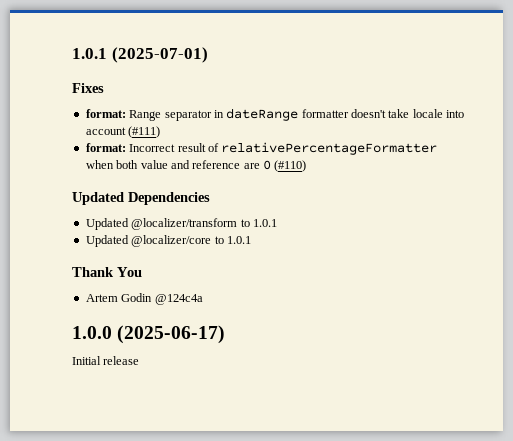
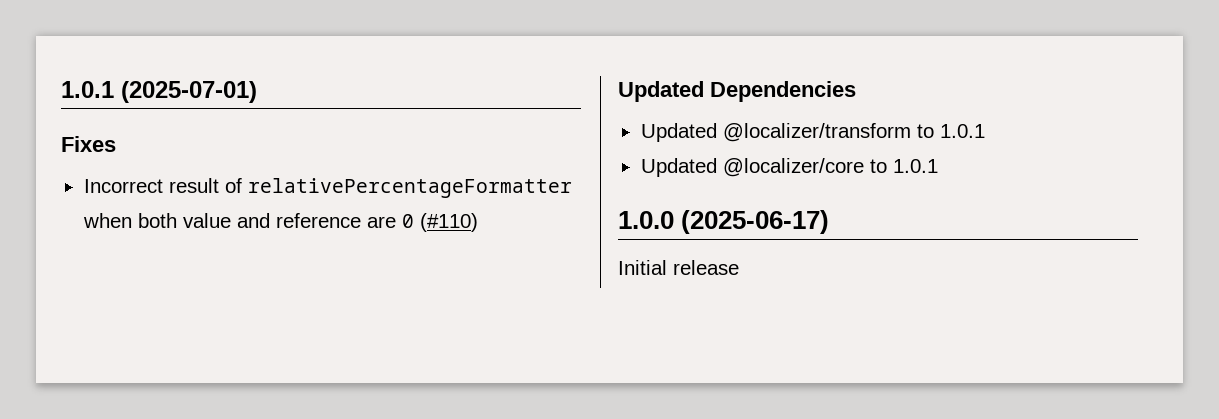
- format: Range separator in dateRange formatter doesn't take locale into account (#111)
- format: Incorrect result of relativePercentageFormatter when both value and reference are 0 (#110)
+ Incorrect result of relativePercentageFormatter when both value and reference are 0 (#110)
- Thank You
- Artem Godin @124c4a

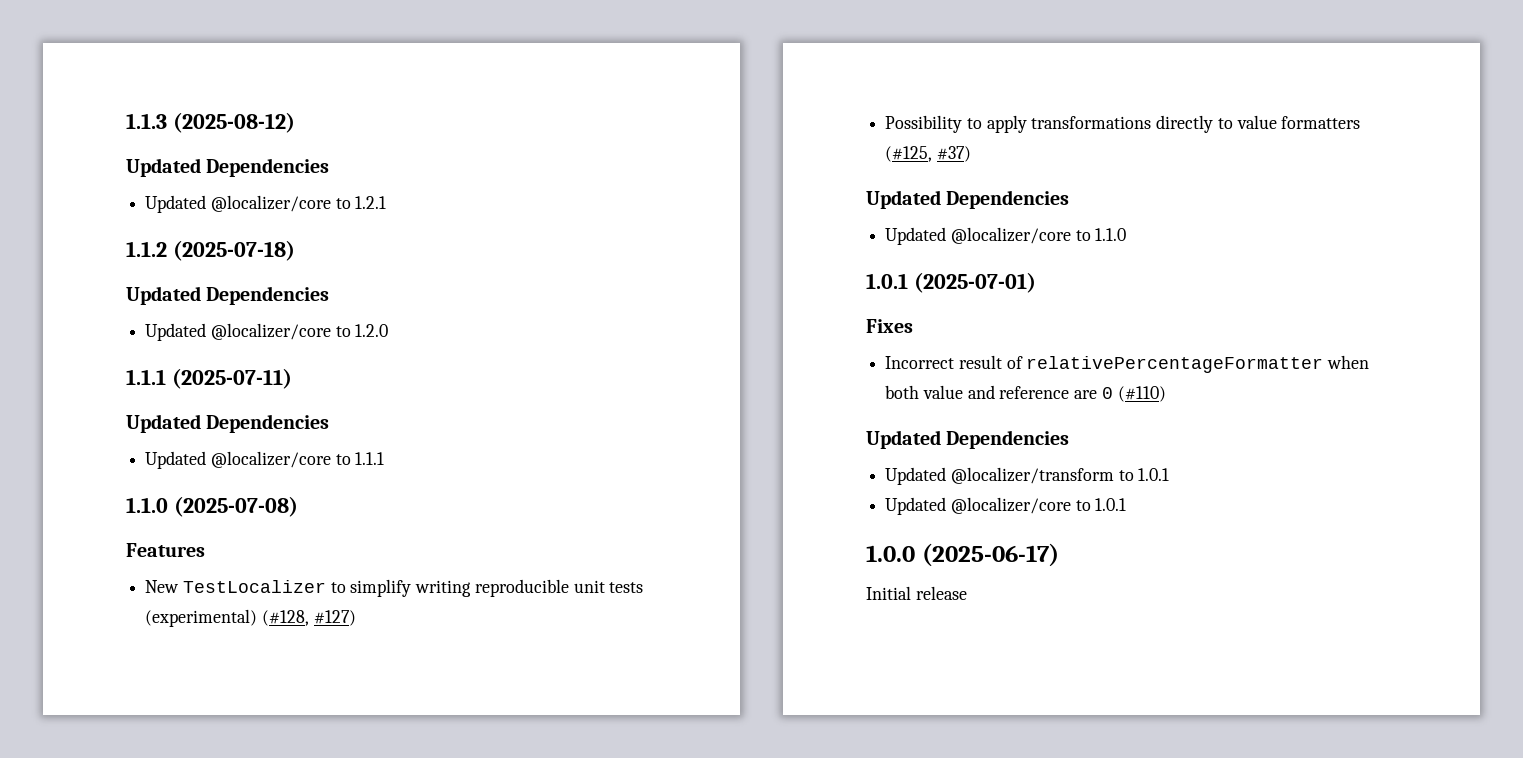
+ 1.1.3 (2025-08-12)
+ Updated Dependencies
+ Updated @localizer/core to 1.2.1
+ 1.1.2 (2025-07-18)
+ Updated Dependencies
+ Updated @localizer/core to 1.2.0
+ 1.1.1 (2025-07-11)
+ Updated Dependencies
+ Updated @localizer/core to 1.1.1
+ 1.1.0 (2025-07-08)
+ Features
+ New TestLocalizer to simplify writing reproducible unit tests (experimental) (#128, #127)
+ Possibility to apply transformations directly to value formatters (#125, #37)
+ Updated Dependencies
+ Updated @localizer/core to 1.1.0

